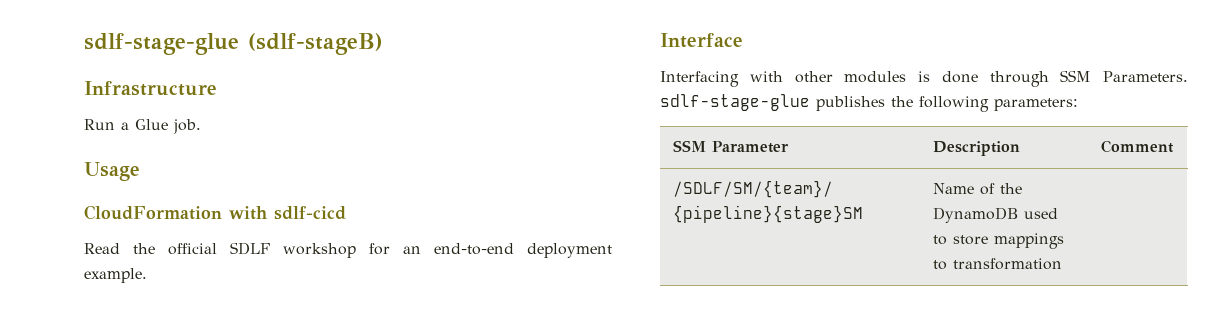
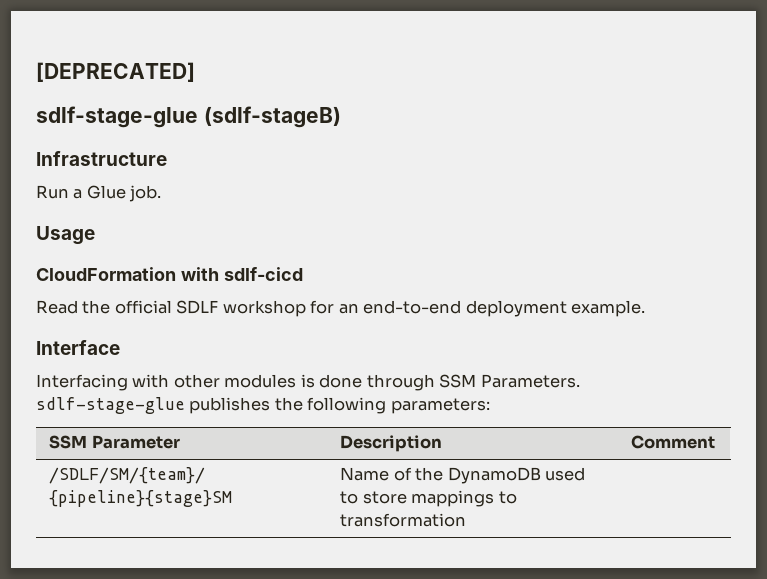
+ [DEPRECATED]

